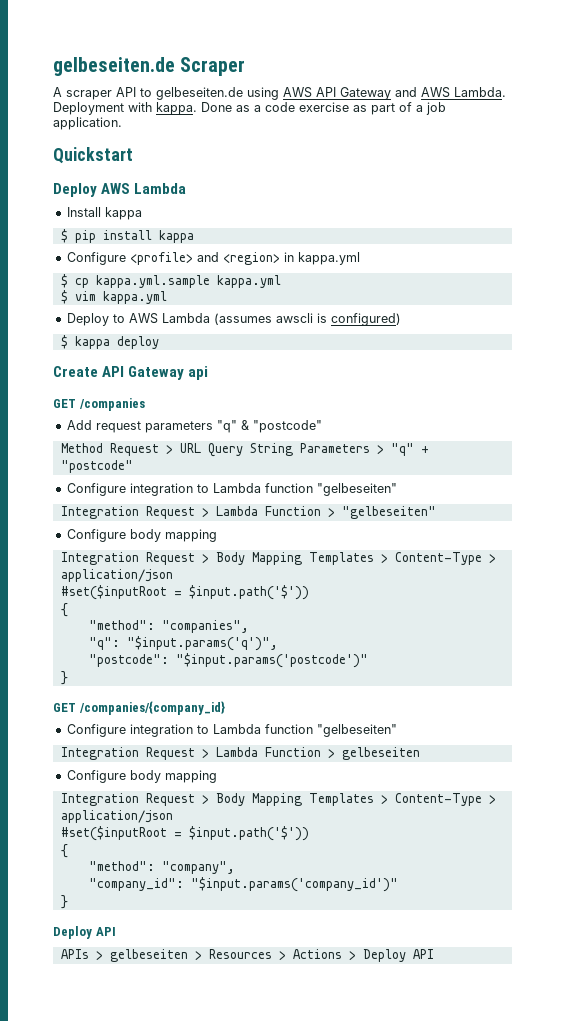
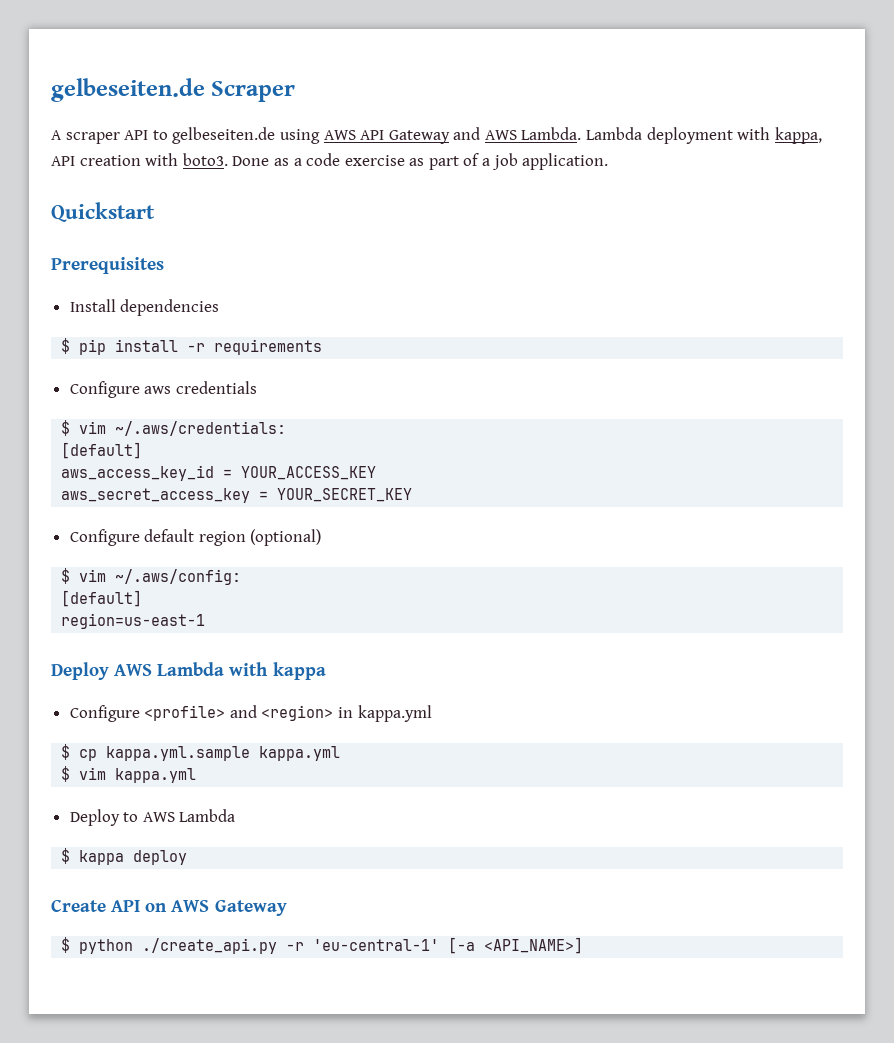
- Deployment with kappa.
+ Lambda deployment with kappa, API creation with boto3.
- Deploy AWS Lambda
+ Prerequisites
- Install kappa
+ Install dependencies
- $ pip install kappa
+ $ pip install -r requirements
+ Configure aws credentials
+ $ vim ~/.aws/credentials:
+ [default]
+ aws_access_key_id = YOUR_ACCESS_KEY
+ aws_secret_access_key = YOUR_SECRET_KEY
+ Configure default region (optional)
+ $ vim ~/.aws/config:
+ [default]
+ region=us-east-1
+ Deploy AWS Lambda with kappa
- Deploy to AWS Lambda (assumes awscli is configured)
+ Deploy to AWS Lambda
- Create API Gateway api
- GET /companies
- Add request parameters "q" & "postcode"
- Method Request > URL Query String Parameters > "q" + "postcode"
- Configure integration to Lambda function "gelbeseiten"
- Integration Request > Lambda Function > "gelbeseiten"
- Configure body mapping
- Integration Request > Body Mapping Templates > Content-Type > application/json
- #set($inputRoot = $input.path('$'))
- {
- "method": "companies",
- "q": "$input.params('q')",
- "postcode": "$input.params('postcode')"
- }
- GET /companies/{company_id}
- Configure integration to Lambda function "gelbeseiten"
- Integration Request > Lambda Function > gelbeseiten
- Configure body mapping
- Integration Request > Body Mapping Templates > Content-Type > application/json
- #set($inputRoot = $input.path('$'))
- {
- "method": "company",
- "company_id": "$input.params('company_id')"
- }
- Deploy API
- APIs > gelbeseiten > Resources > Actions > Deploy API
+ Create API on AWS Gateway
+ $ python ./create_api.py -r 'eu-central-1' [-a <API_NAME>]

